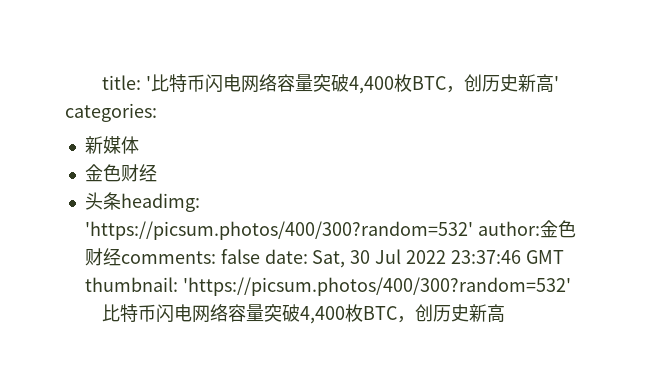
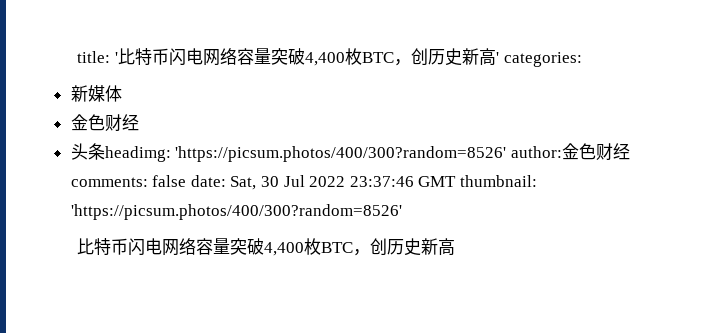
- 头条headimg: 'https://picsum.photos/400/300?random=532' author:金色财经comments: false date: Sat, 30 Jul 2022 23:37:46 GMT thumbnail: 'https://picsum.photos/400/300?random=532'
+ 头条headimg: 'https://picsum.photos/400/300?random=8526' author:金色财经comments: false date: Sat, 30 Jul 2022 23:37:46 GMT thumbnail: 'https://picsum.photos/400/300?random=8526'

